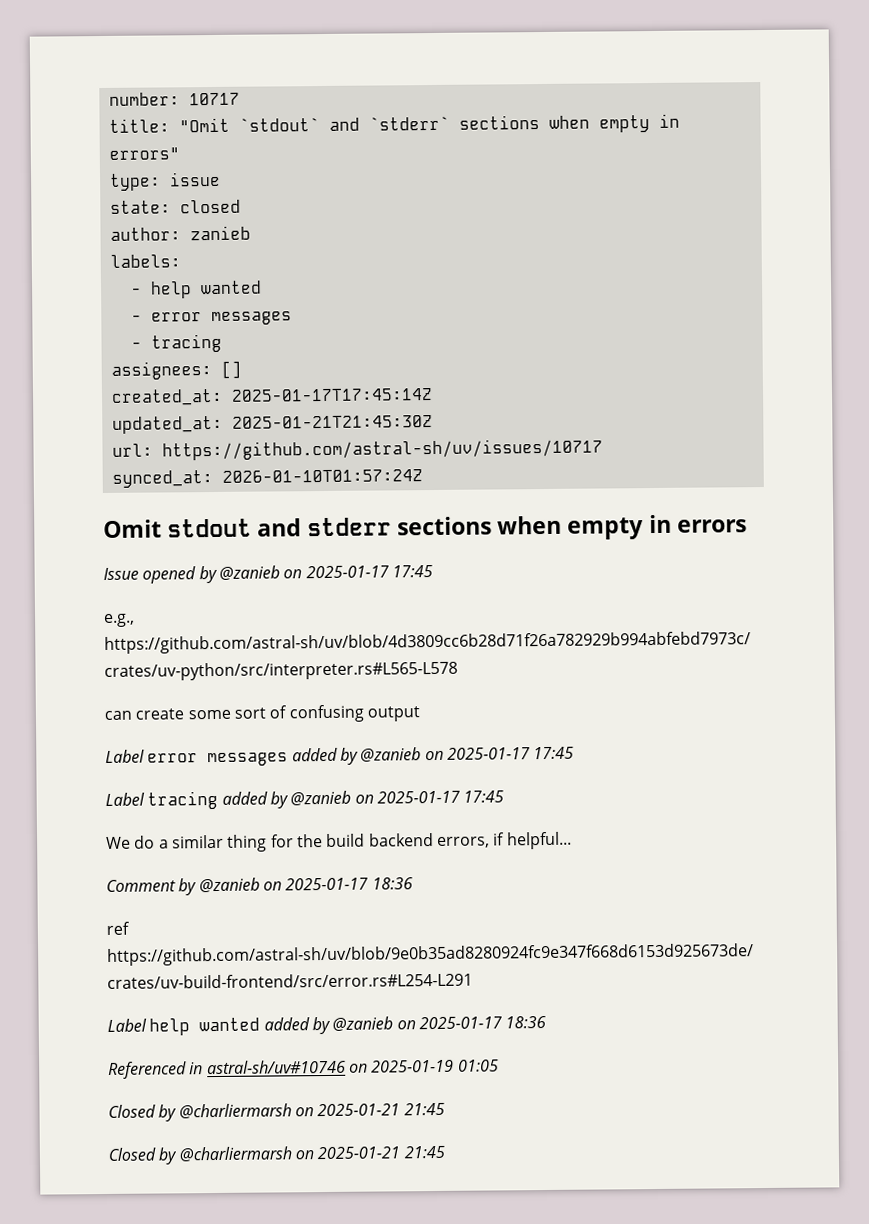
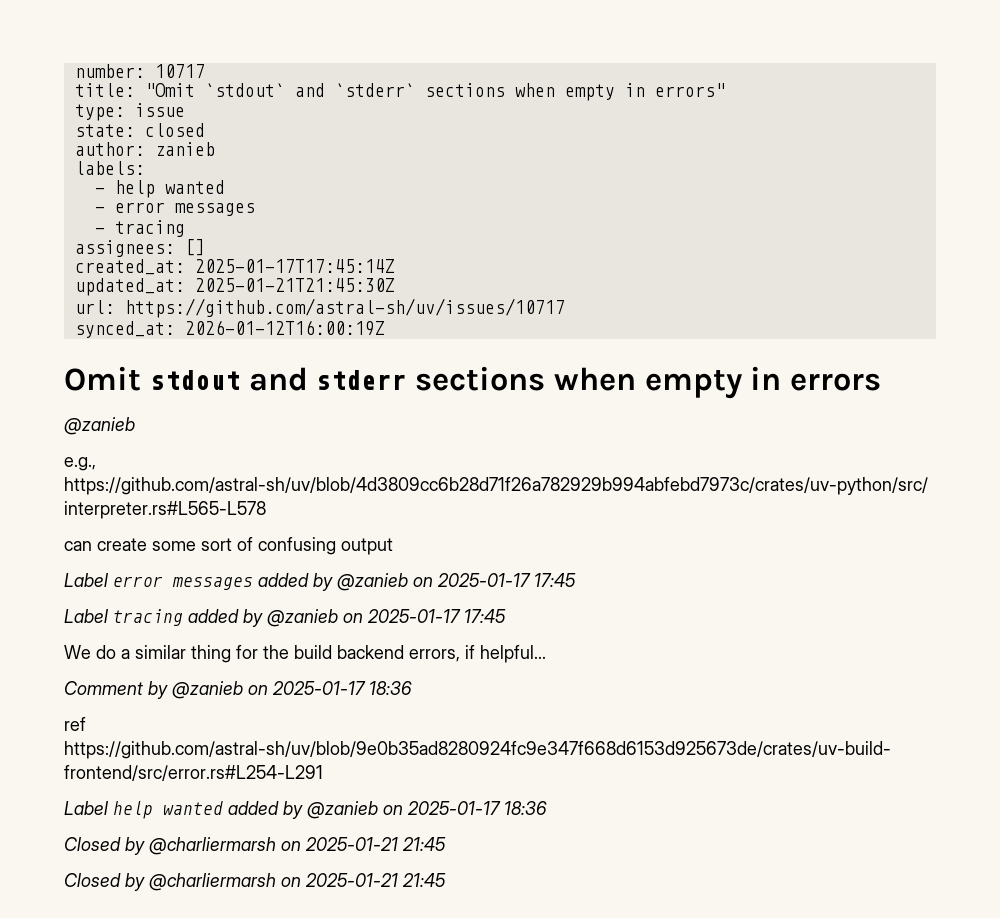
- synced_at: 2026-01-10T01:57:24Z
+ synced_at: 2026-01-12T16:00:19Z
  Omit stdout and stderr sections when empty in errors
- Issue opened by @zanieb on 2025-01-17 17:45
+ @zanieb
- Referenced in astral-sh/uv#10746 on 2025-01-19 01:05

